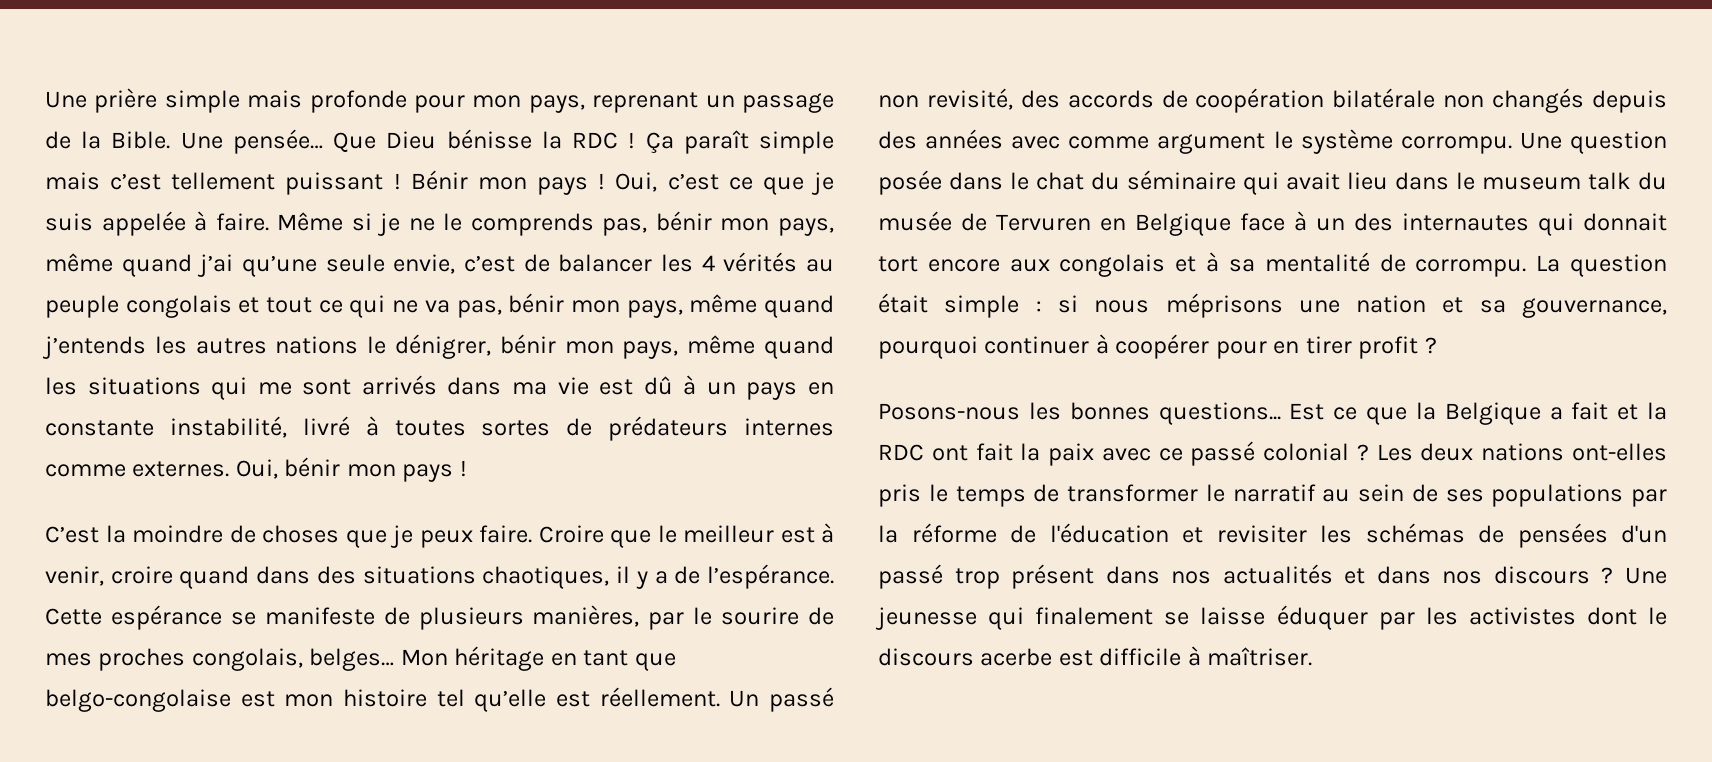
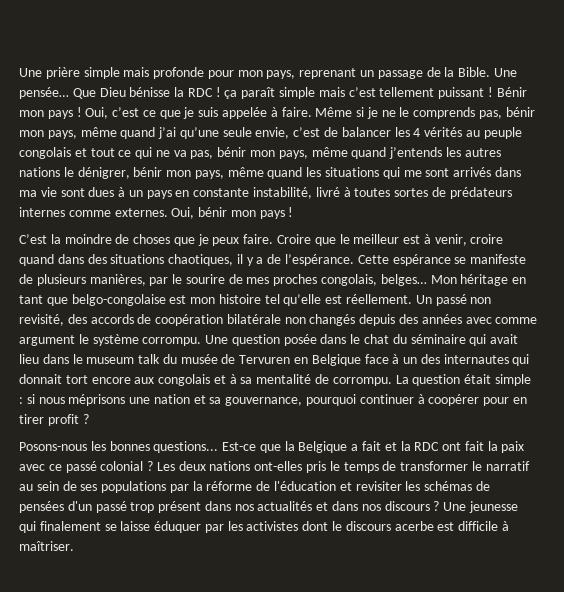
- Que Dieu bénisse la RDC ! Ça paraît simple mais c’est tellement puissant !
+ Que Dieu bénisse la RDC ! ça paraît simple mais c’est tellement puissant !
- Même si je ne le comprends pas, bénir mon pays, même quand j’ai qu’une seule envie, c’est de balancer les 4 vérités au peuple congolais et tout ce qui ne va pas, bénir mon pays, même quand j’entends les autres nations le dénigrer, bénir mon pays, même quand les situations qui me sont arrivés dans ma vie est dû à un pays en constante instabilité, livré à toutes sortes de prédateurs internes comme externes.
+ Même si je ne le comprends pas, bénir mon pays, même quand j’ai qu’une seule envie, c’est de balancer les 4 vérités au peuple congolais et tout ce qui ne va pas, bénir mon pays, même quand j’entends les autres nations le dénigrer, bénir mon pays, même quand les situations qui me sont arrivés dans ma vie sont dues à un pays en constante instabilité, livré à toutes sortes de prédateurs internes comme externes.
- Est ce que la Belgique a fait et la RDC ont fait la paix avec ce passé colonial ?
+ Est-ce que la Belgique a fait et la RDC ont fait la paix avec ce passé colonial ?

